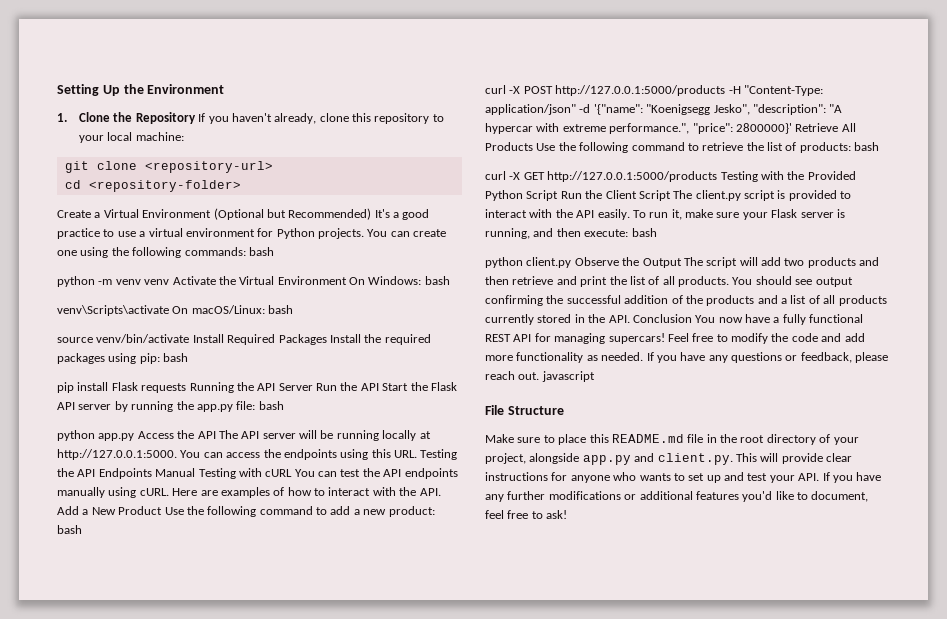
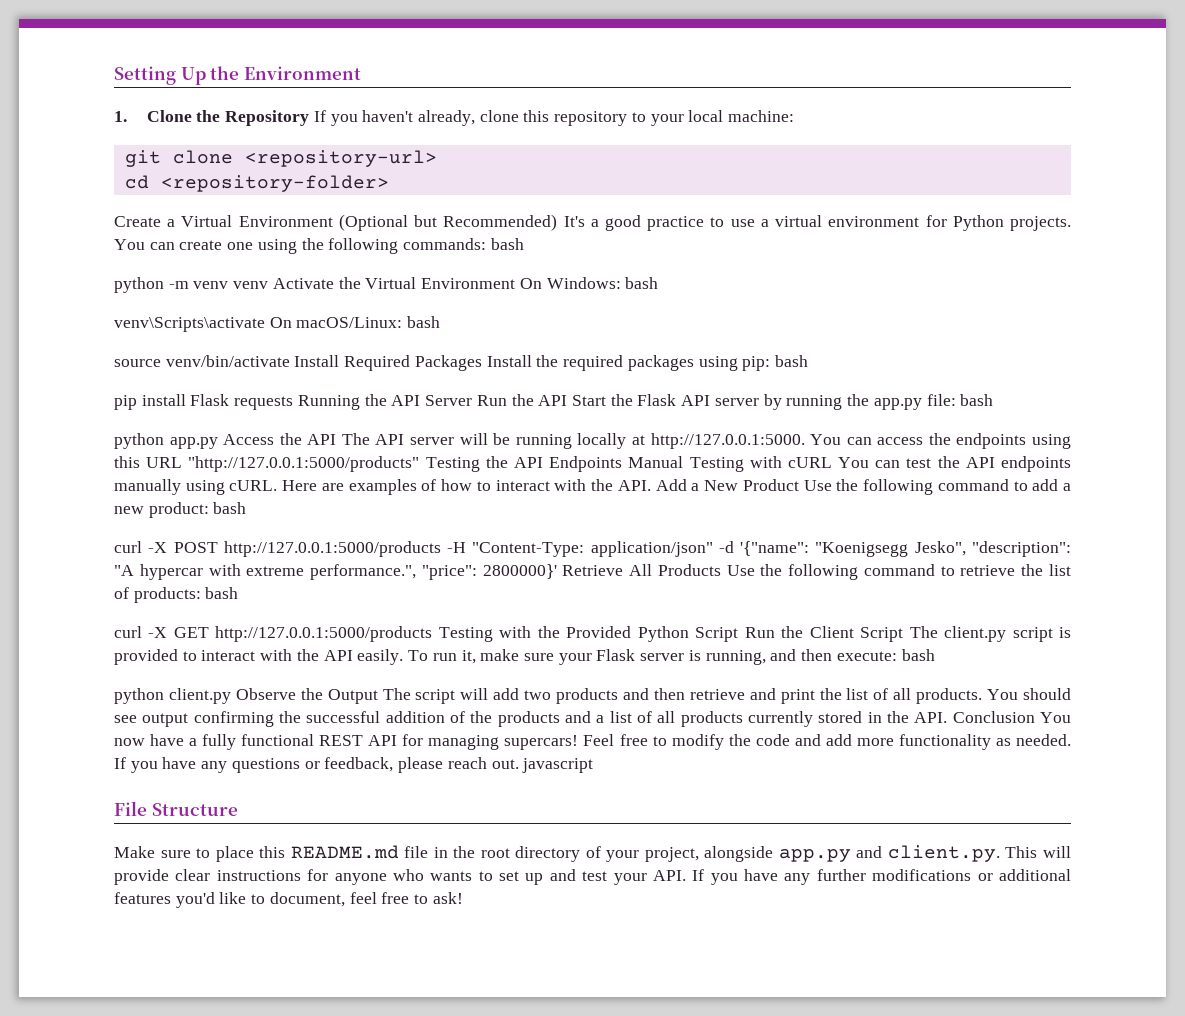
- python app.py Access the API The API server will be running locally at http://127.0.0.1:5000. You can access the endpoints using this URL. Testing the API Endpoints Manual Testing with cURL You can test the API endpoints manually using cURL.
+ python app.py Access the API The API server will be running locally at http://127.0.0.1:5000. You can access the endpoints using this URL "http://127.0.0.1:5000/products" Testing the API Endpoints Manual Testing with cURL You can test the API endpoints manually using cURL.

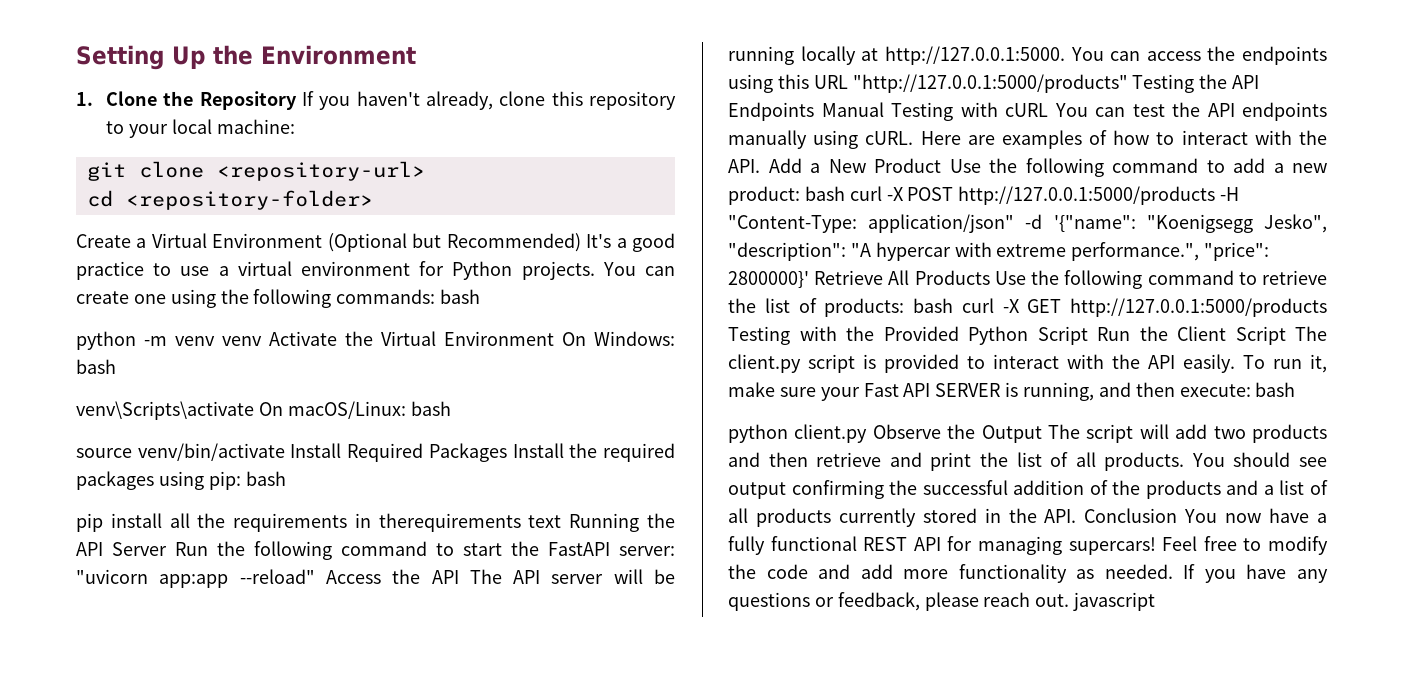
- pip install Flask requests Running the API Server Run the API Start the Flask API server by running the app.py file: bash
- python app.py Access the API The API server will be running locally at http://127.0.0.1:5000. You can access the endpoints using this URL "http://127.0.0.1:5000/products" Testing the API Endpoints Manual Testing with cURL You can test the API endpoints manually using cURL.
+ pip install all the requirements in therequirements text Running the API Server Run the following command to start the FastAPI server: "uvicorn app:app --reload" Access the API The API server will be running locally at http://127.0.0.1:5000. You can access the endpoints using this URL "http://127.0.0.1:5000/products" Testing the API Endpoints Manual Testing with cURL You can test the API endpoints manually using cURL.
- Here are examples of how to interact with the API. Add a New Product Use the following command to add a new product: bash
- curl -X POST http://127.0.0.1:5000/products -H "Content-Type:
+ Here are examples of how to interact with the API. Add a New Product Use the following command to add a new product: bash curl -X POST http://127.0.0.1:5000/products -H "Content-Type:
- 2800000}' Retrieve All Products Use the following command to retrieve the list of products: bash
- curl -X GET http://127.0.0.1:5000/products Testing with the Provided Python Script Run the Client Script The client.py script is provided to interact with the API easily.
+ 2800000}' Retrieve All Products Use the following command to retrieve the list of products: bash curl -X GET http://127.0.0.1:5000/products Testing with the Provided Python Script Run the Client Script The client.py script is provided to interact with the API easily.
- To run it, make sure your Flask server is running, and then execute: bash
+ To run it, make sure your Fast API SERVER is running, and then execute: bash
- File Structure
- Make sure to place this README.md file in the root directory of your project, alongside app.py and client.py. This will provide clear instructions for anyone who wants to set up and test your API. If you have any further modifications or additional features you'd like to document, feel free to ask!

